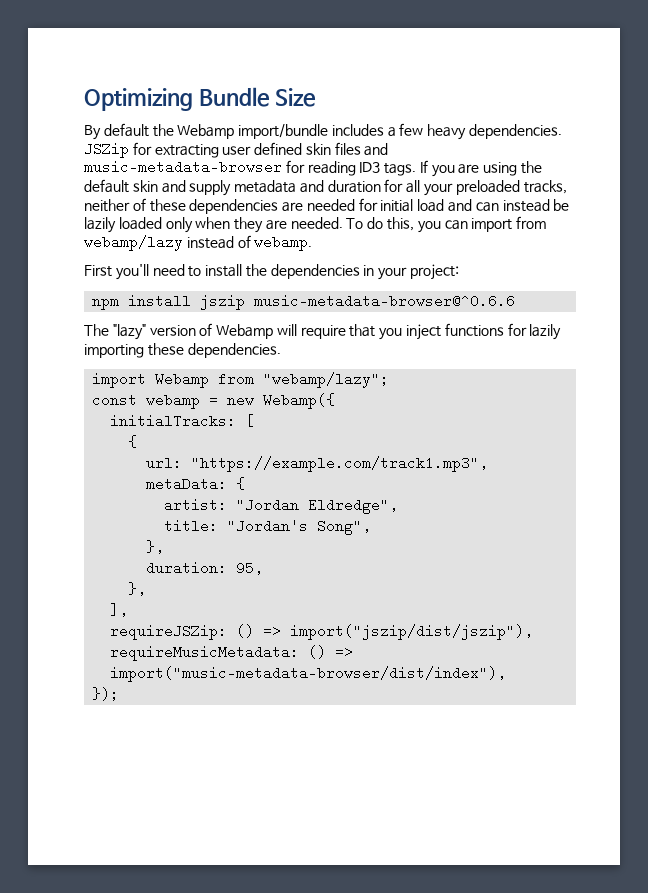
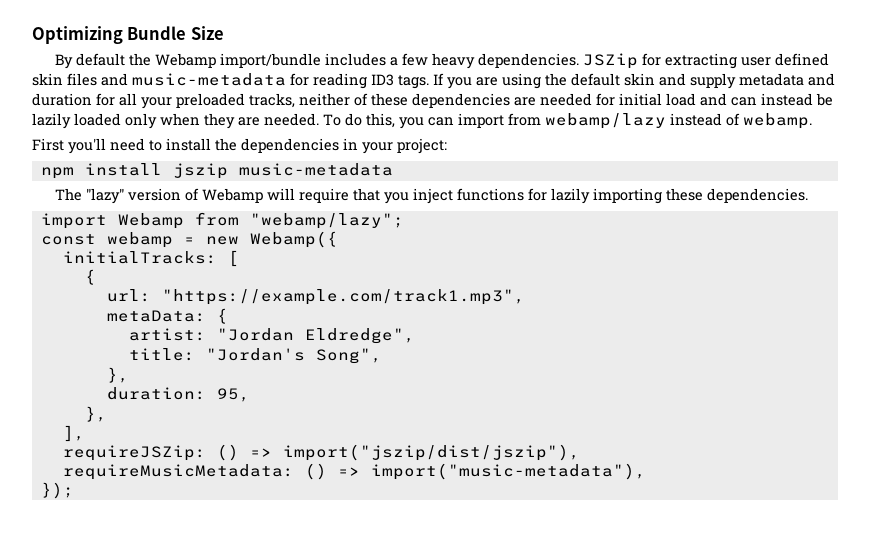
- JSZip for extracting user defined skin files and music-metadata-browser for reading ID3 tags.
+ JSZip for extracting user defined skin files and music-metadata for reading ID3 tags.
- npm install jszip music-metadata-browser@^0.6.6
+ npm install jszip music-metadata
- requireMusicMetadata: () => import("music-metadata-browser/dist/index"),
+ requireMusicMetadata: () => import("music-metadata"),

